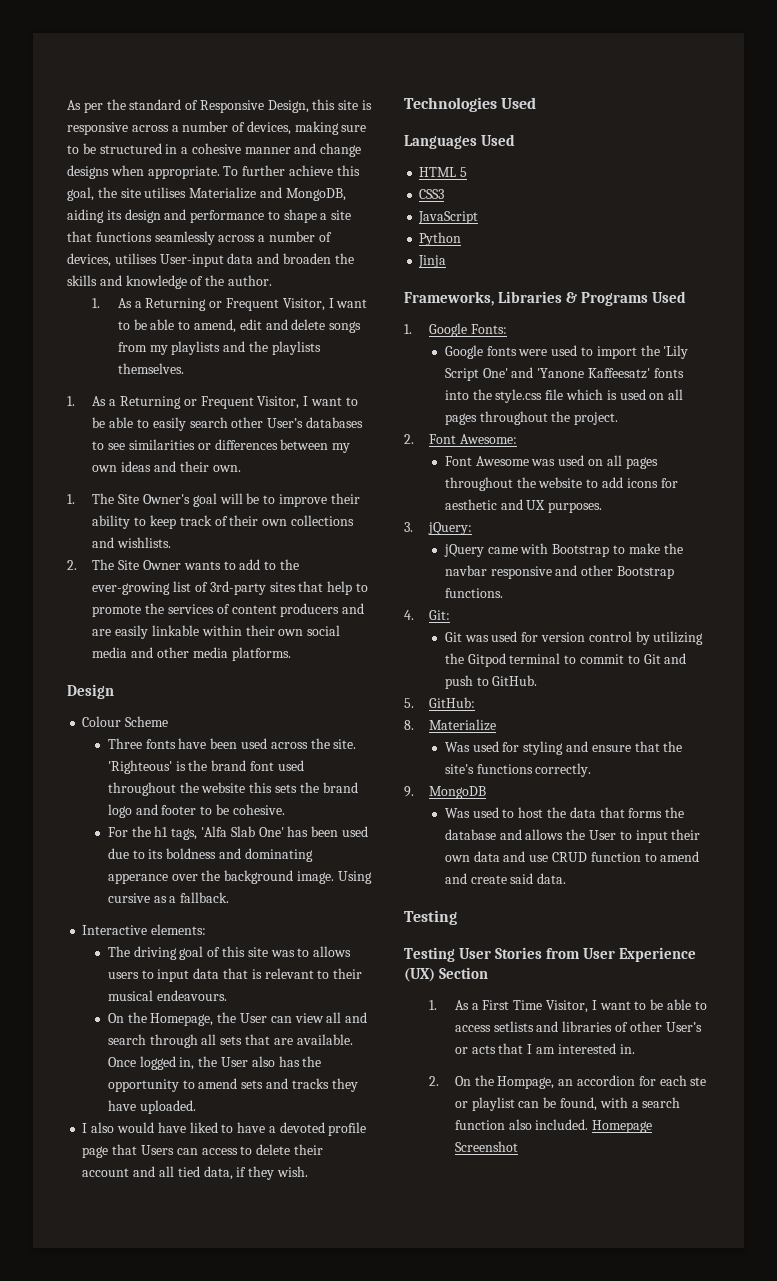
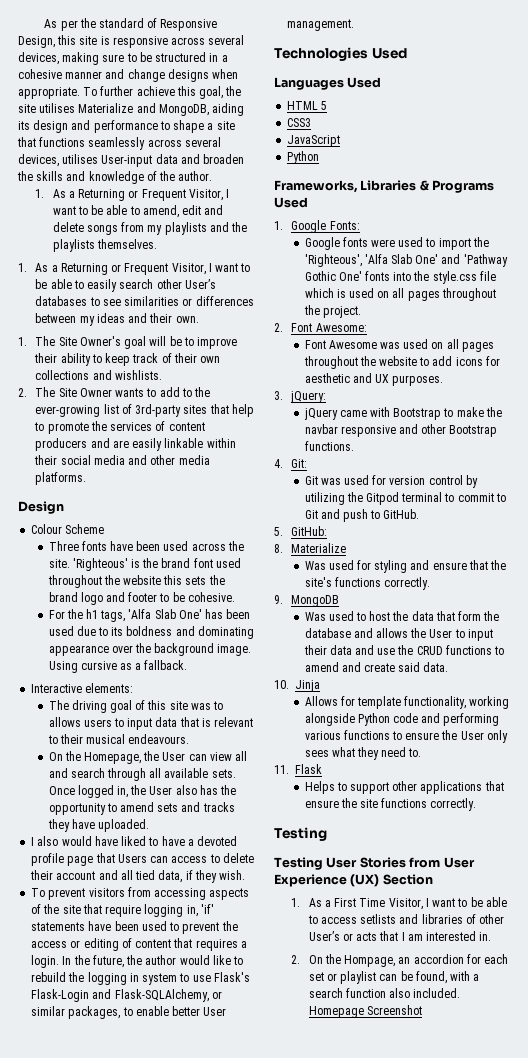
- As per the standard of Responsive Design, this site is responsive across a number of devices, making sure to be structured in a cohesive manner and change designs when appropriate.
+ As per the standard of Responsive Design, this site is responsive across several devices, making sure to be structured in a cohesive manner and change designs when appropriate.
- To further achieve this goal, the site utilises Materialize and MongoDB, aiding its design and performance to shape a site that functions seamlessly across a number of devices, utilises User-input data and broaden the skills and knowledge of the author.
+ To further achieve this goal, the site utilises Materialize and MongoDB, aiding its design and performance to shape a site that functions seamlessly across several devices, utilises User-input data and broaden the skills and knowledge of the author.
- 1. As a Returning or Frequent Visitor, I want to be able to easily search other User’s databases to see similarities or differences between my own ideas and their own.
+ 1. As a Returning or Frequent Visitor, I want to be able to easily search other User’s databases to see similarities or differences between my ideas and their own.
- 2. The Site Owner wants to add to the ever-growing list of 3rd-party sites that help to promote the services of content producers and are easily linkable within their own social media and other media platforms.
+ 2. The Site Owner wants to add to the ever-growing list of 3rd-party sites that help to promote the services of content producers and are easily linkable within their social media and other media platforms.
- For the h1 tags, 'Alfa Slab One' has been used due to its boldness and dominating apperance over the background image.
+ For the h1 tags, 'Alfa Slab One' has been used due to its boldness and dominating appearance over the background image.
- On the Homepage, the User can view all and search through all sets that are available.
+ On the Homepage, the User can view all and search through all available sets.
+ To prevent visitors from accessing aspects of the site that require logging in, 'if' statements have been used to prevent the access or editing of content that requires a login. In the future, the author would like to rebuild the logging in system to use Flask's Flask-Login and Flask-SQLAlchemy, or similar packages, to enable better User management.
- Jinja
- Google fonts were used to import the 'Lily Script One' and 'Yanone Kaffeesatz' fonts into the style.css file which is used on all pages throughout the project.
+ Google fonts were used to import the 'Righteous', 'Alfa Slab One' and 'Pathway Gothic One' fonts into the style.css file which is used on all pages throughout the project.
- Was used to host the data that forms the database and allows the User to input their own data and use CRUD function to amend and create said data.
+ Was used to host the data that form the database and allows the User to input their data and use the CRUD functions to amend and create said data.
+ 10. Jinja
+ Allows for template functionality, working alongside Python code and performing various functions to ensure the User only sees what they need to.
+ 11. Flask
+ Helps to support other applications that ensure the site functions correctly.
- 2. On the Hompage, an accordion for each ste or playlist can be found, with a search function also included.
+ 2. On the Hompage, an accordion for each set or playlist can be found, with a search function also included.

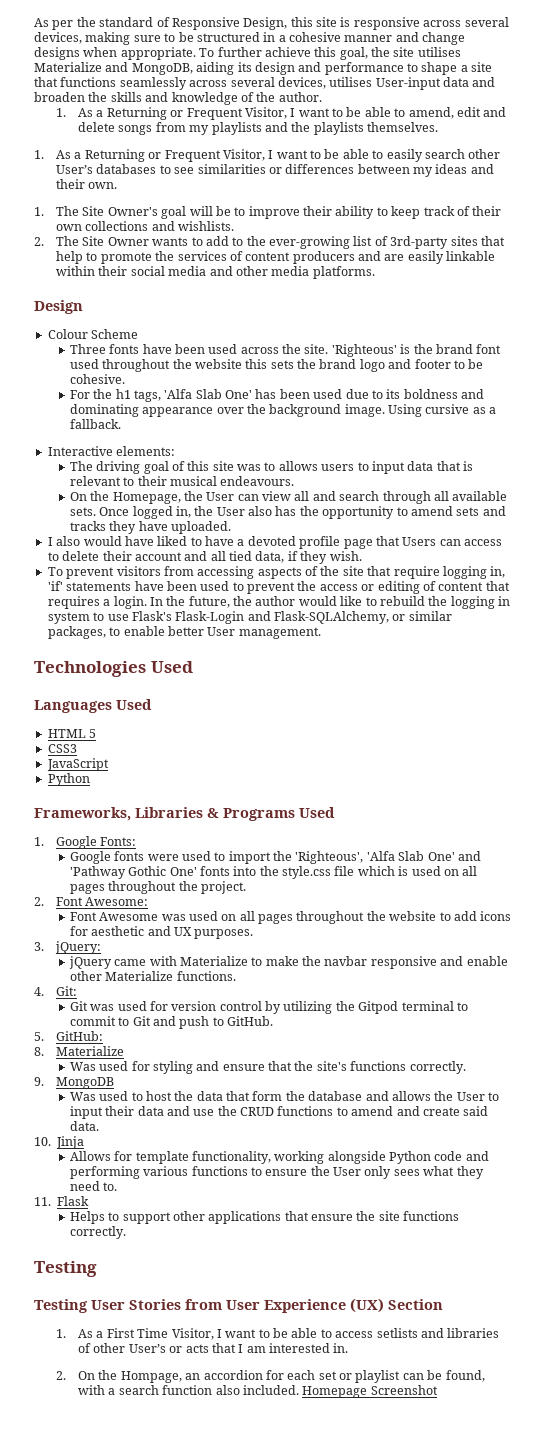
- jQuery came with Bootstrap to make the navbar responsive and other Bootstrap functions.
+ jQuery came with Materialize to make the navbar responsive and enable other Materialize functions.

